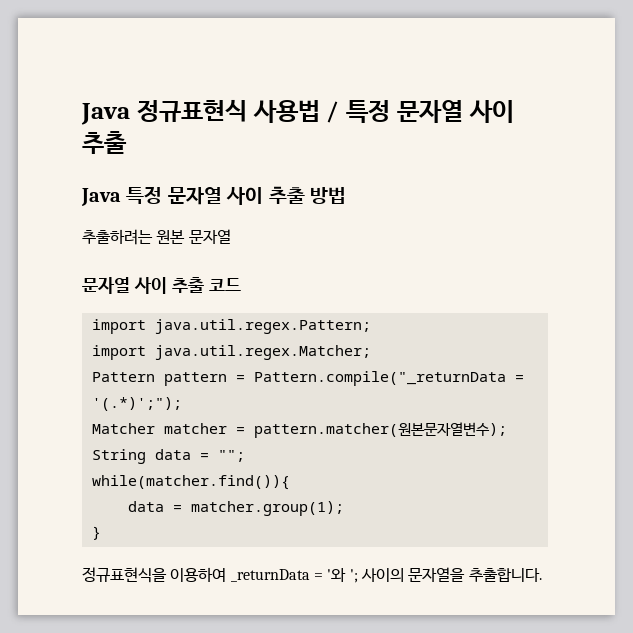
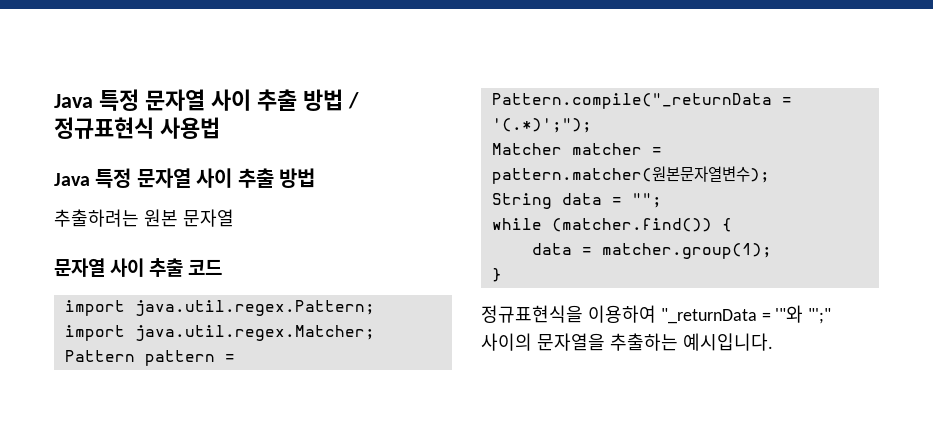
- Java 정규표현식 사용법 / 특정 문자열 사이 추출
+ Java 특정 문자열 사이 추출 방법 / 정규표현식 사용법
- while(matcher.find()){
+ while (matcher.find()) {
- 정규표현식을 이용하여 _returnData = '와 '; 사이의 문자열을 추출합니다.
+ 정규표현식을 이용하여 "_returnData = '"와 "';" 사이의 문자열을 추출하는 예시입니다.

